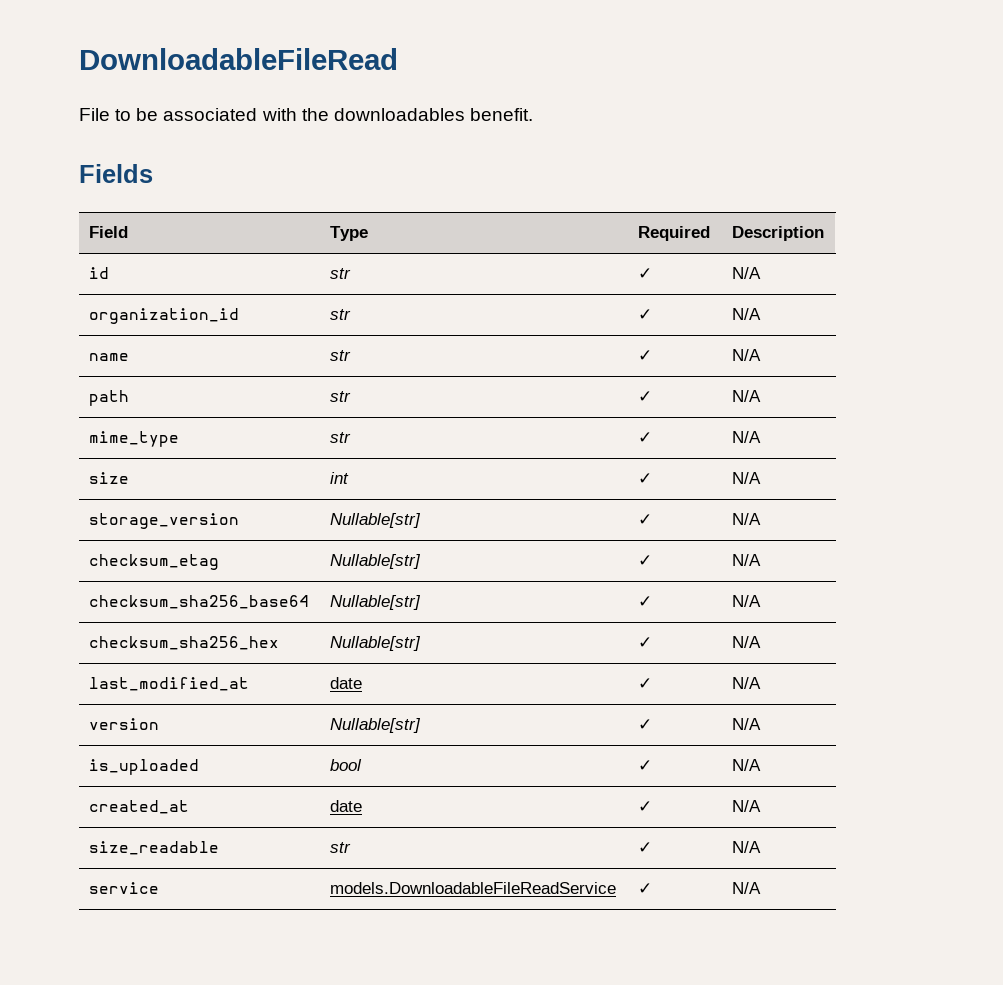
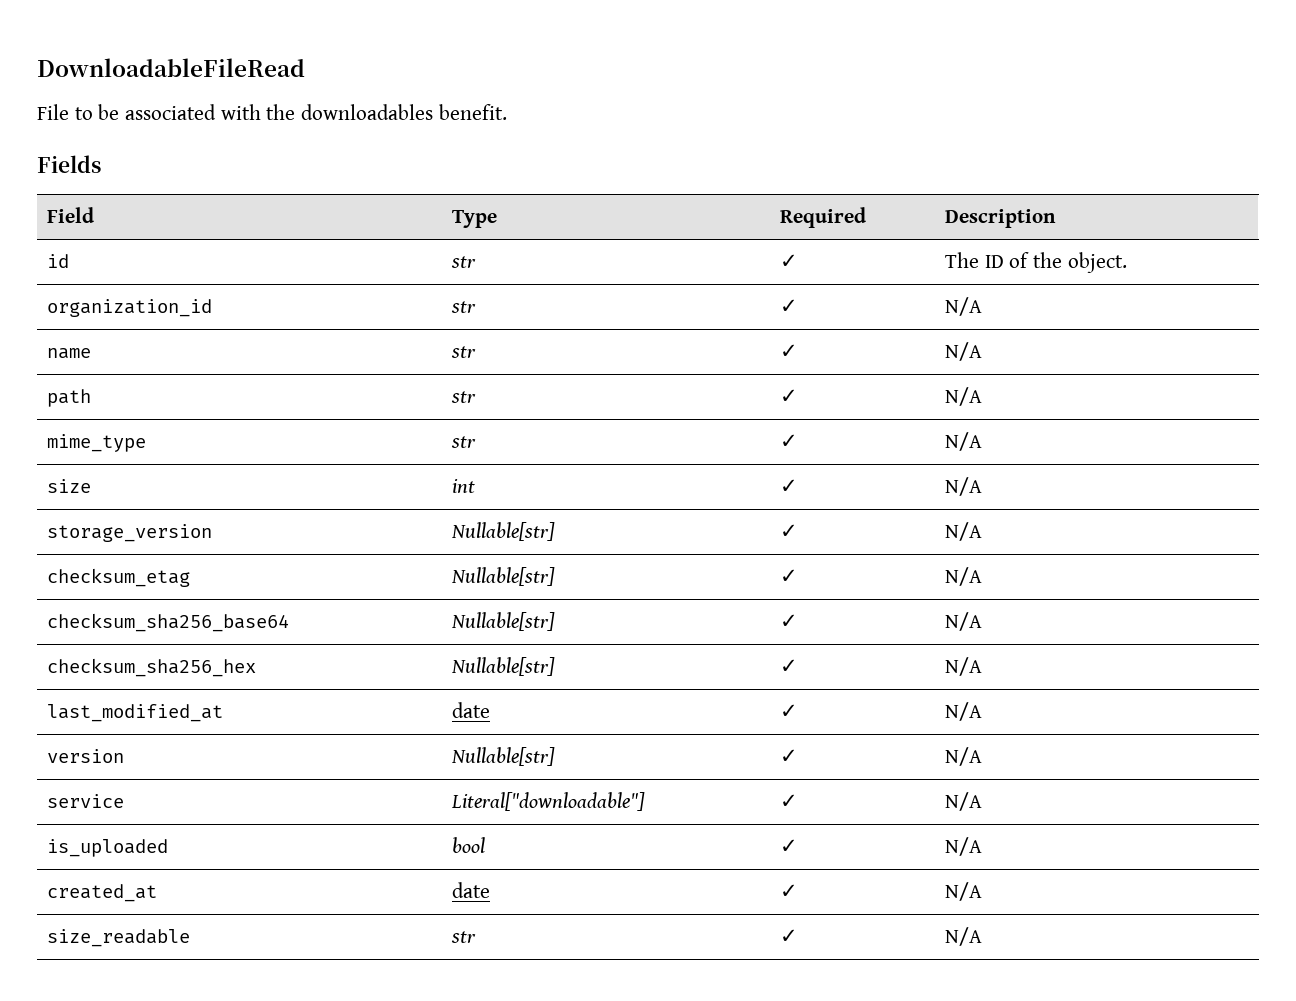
- id | str | ✓ | N/A
+ id | str | ✓ | The ID of the object.
+ service | Literal["downloadable"] | ✓ | N/A
- service | models.DownloadableFileReadService | ✓ | N/A

